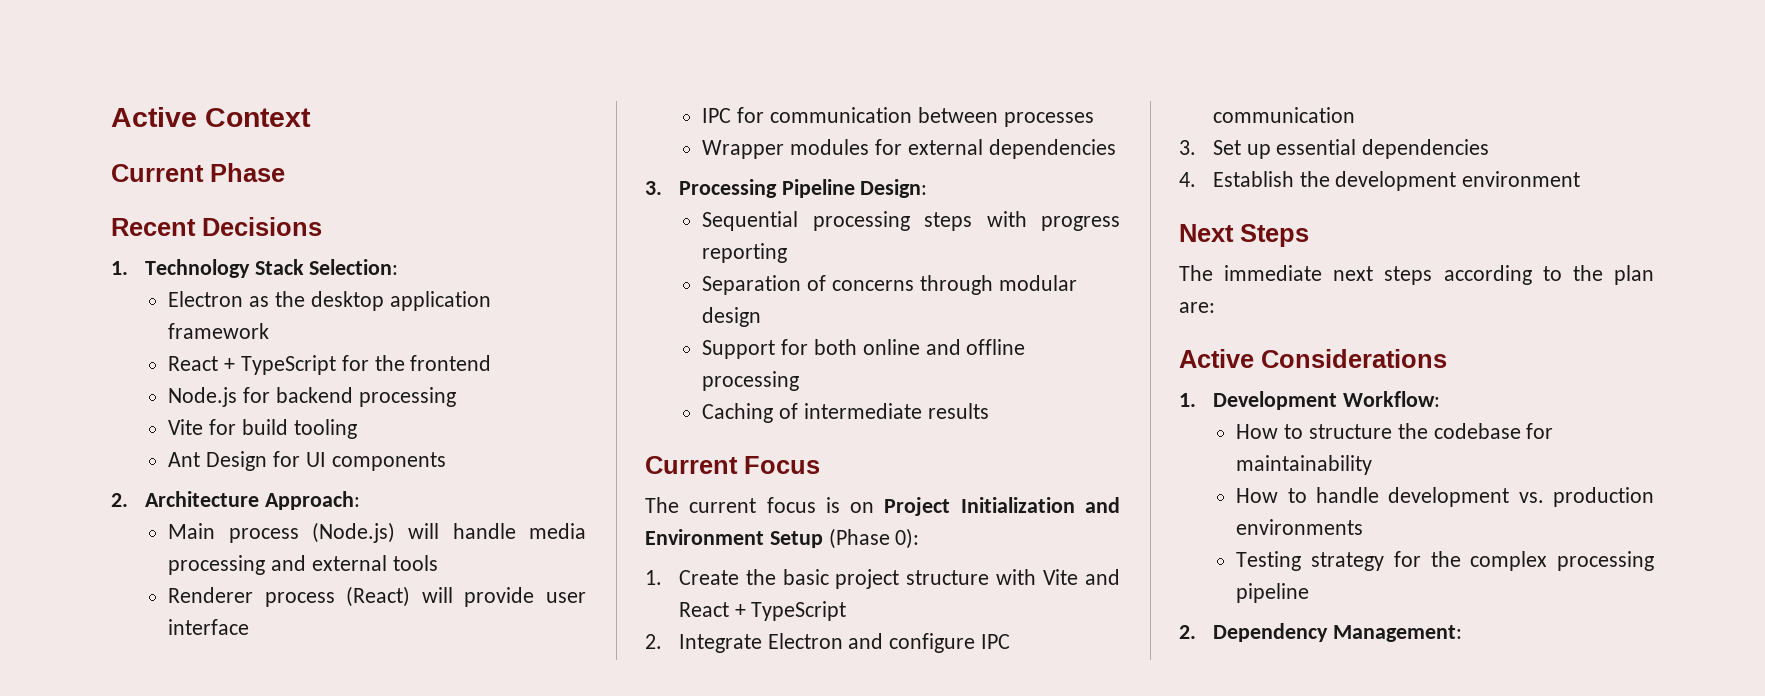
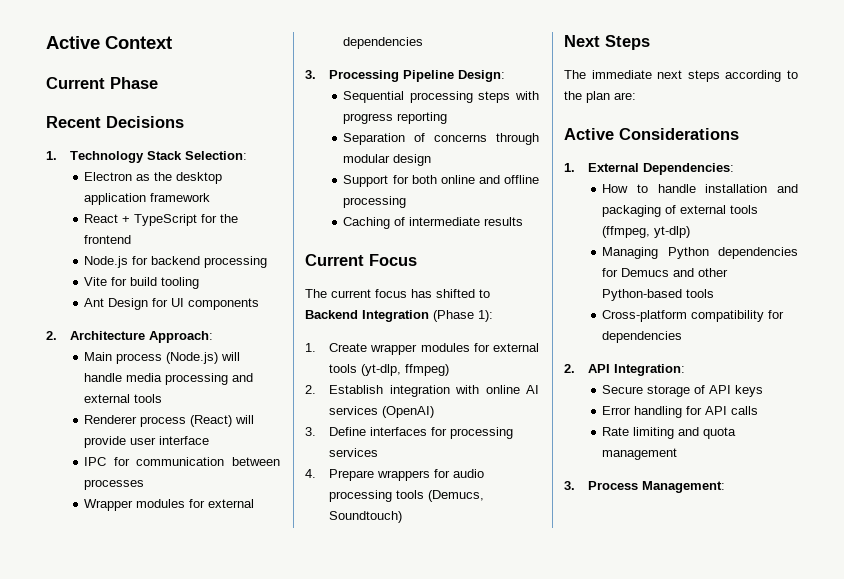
- The current focus is on Project Initialization and Environment Setup (Phase 0):
- 1. Create the basic project structure with Vite and React + TypeScript
- 2. Integrate Electron and configure IPC communication
- 3. Set up essential dependencies
- 4. Establish the development environment
+ The current focus has shifted to Backend Integration (Phase 1):
+ 1. Create wrapper modules for external tools (yt-dlp, ffmpeg)
+ 2. Establish integration with online AI services (OpenAI)
+ 3. Define interfaces for processing services
+ 4. Prepare wrappers for audio processing tools (Demucs, Soundtouch)
- 1. Development Workflow:
- How to structure the codebase for maintainability
- How to handle development vs. production environments
- Testing strategy for the complex processing pipeline
- 2. Dependency Management:
+ 1. External Dependencies:
+ How to handle installation and packaging of external tools (ffmpeg, yt-dlp)
+ Managing Python dependencies for Demucs and other Python-based tools
+ Cross-platform compatibility for dependencies
+ 2. API Integration:
+ Secure storage of API keys
+ Error handling for API calls
+ Rate limiting and quota management
+ 3. Process Management:

